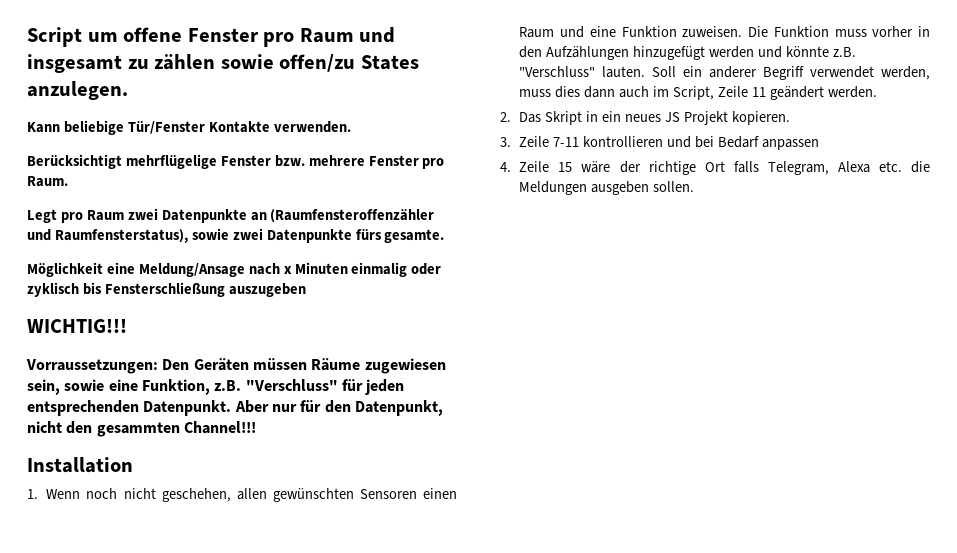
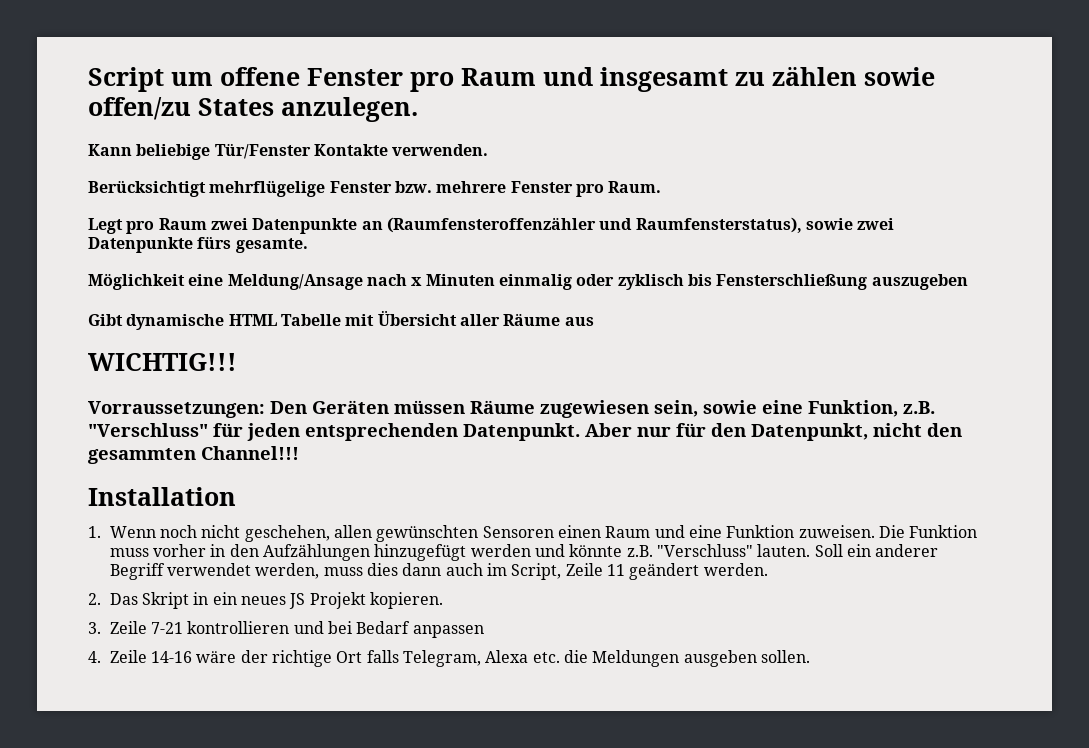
+ Gibt dynamische HTML Tabelle mit Übersicht aller Räume aus
- 3. Zeile 7-11 kontrollieren und bei Bedarf anpassen
+ 3. Zeile 7-21 kontrollieren und bei Bedarf anpassen
- 4. Zeile 15 wäre der richtige Ort falls Telegram, Alexa etc. die Meldungen ausgeben sollen.
+ 4. Zeile 14-16 wäre der richtige Ort falls Telegram, Alexa etc. die Meldungen ausgeben sollen.

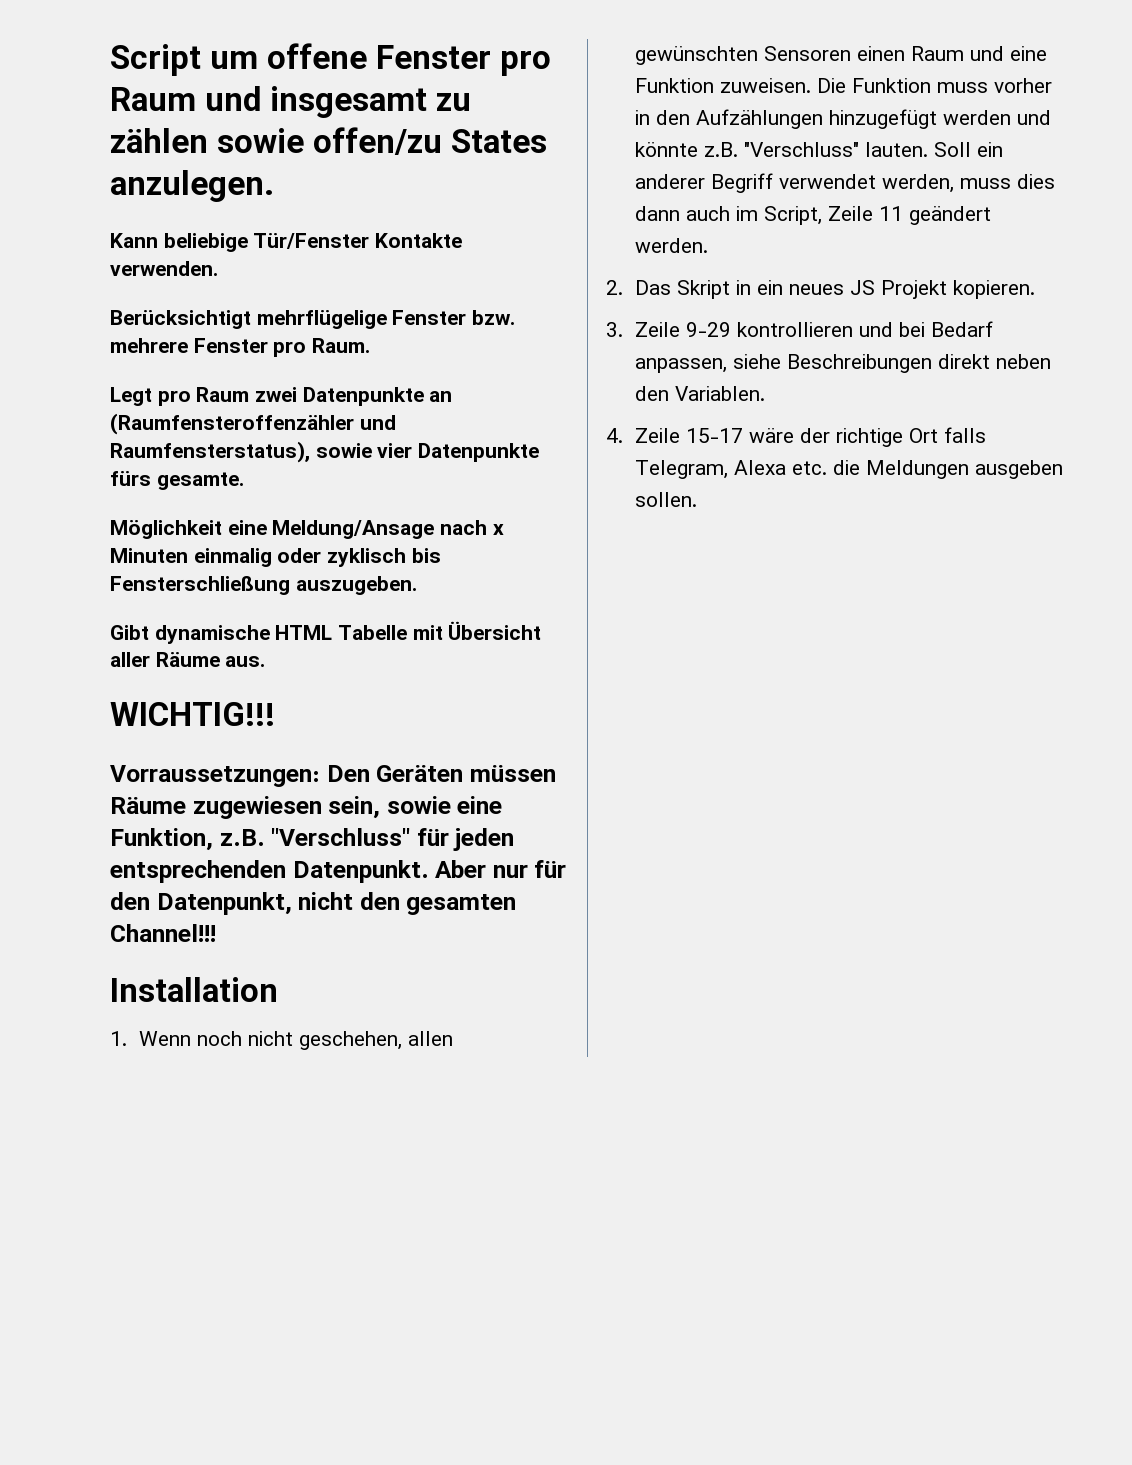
- Legt pro Raum zwei Datenpunkte an (Raumfensteroffenzähler und Raumfensterstatus), sowie zwei Datenpunkte fürs gesamte.
+ Legt pro Raum zwei Datenpunkte an (Raumfensteroffenzähler und Raumfensterstatus), sowie vier Datenpunkte fürs gesamte.
- Möglichkeit eine Meldung/Ansage nach x Minuten einmalig oder zyklisch bis Fensterschließung auszugeben
+ Möglichkeit eine Meldung/Ansage nach x Minuten einmalig oder zyklisch bis Fensterschließung auszugeben.
- Gibt dynamische HTML Tabelle mit Übersicht aller Räume aus
+ Gibt dynamische HTML Tabelle mit Übersicht aller Räume aus.
- Aber nur für den Datenpunkt, nicht den gesammten Channel!!!
+ Aber nur für den Datenpunkt, nicht den gesamten Channel!!!
- 3. Zeile 7-21 kontrollieren und bei Bedarf anpassen
+ 3. Zeile 9-29 kontrollieren und bei Bedarf anpassen, siehe Beschreibungen direkt neben den Variablen.
- 4. Zeile 14-16 wäre der richtige Ort falls Telegram, Alexa etc. die Meldungen ausgeben sollen.
+ 4. Zeile 15-17 wäre der richtige Ort falls Telegram, Alexa etc. die Meldungen ausgeben sollen.

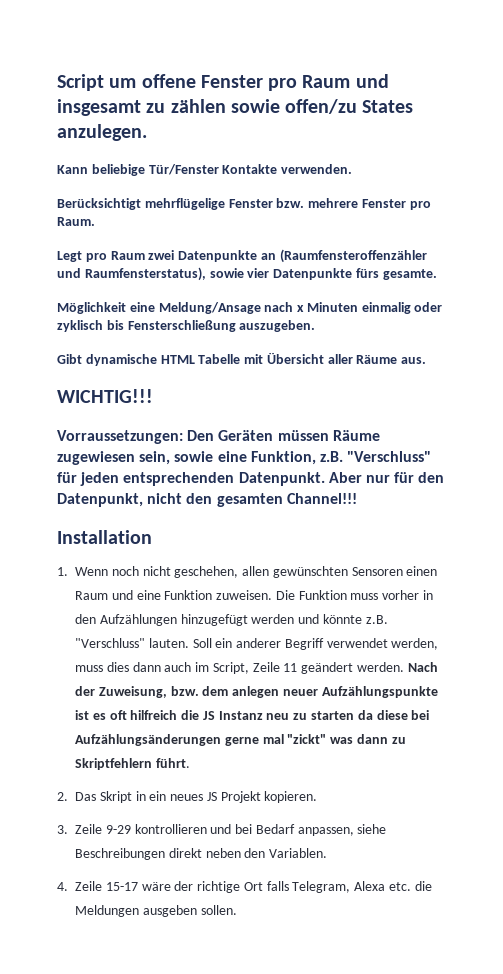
+ Nach der Zuweisung, bzw. dem anlegen neuer Aufzählungspunkte ist es oft hilfreich die JS Instanz neu zu starten da diese bei Aufzählungsänderungen gerne mal "zickt" was dann zu Skriptfehlern führt.

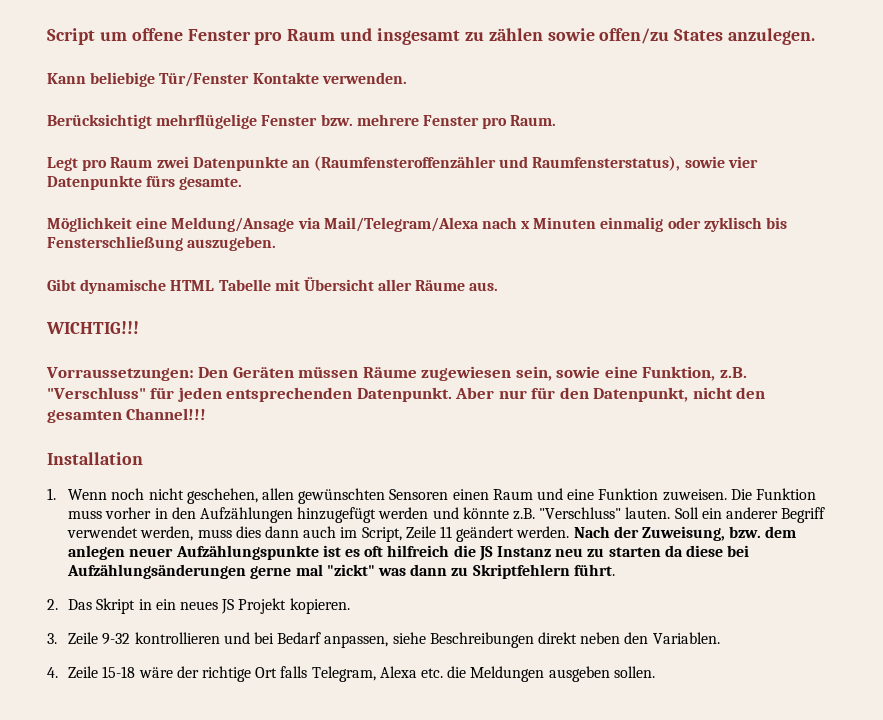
- Möglichkeit eine Meldung/Ansage nach x Minuten einmalig oder zyklisch bis Fensterschließung auszugeben.
+ Möglichkeit eine Meldung/Ansage via Mail/Telegram/Alexa nach x Minuten einmalig oder zyklisch bis Fensterschließung auszugeben.
- 3. Zeile 9-29 kontrollieren und bei Bedarf anpassen, siehe Beschreibungen direkt neben den Variablen.
+ 3. Zeile 9-32 kontrollieren und bei Bedarf anpassen, siehe Beschreibungen direkt neben den Variablen.
- 4. Zeile 15-17 wäre der richtige Ort falls Telegram, Alexa etc. die Meldungen ausgeben sollen.
+ 4. Zeile 15-18 wäre der richtige Ort falls Telegram, Alexa etc. die Meldungen ausgeben sollen.

